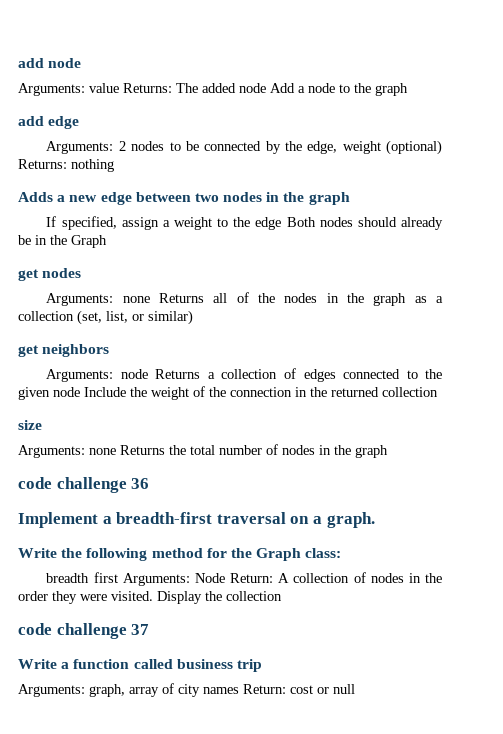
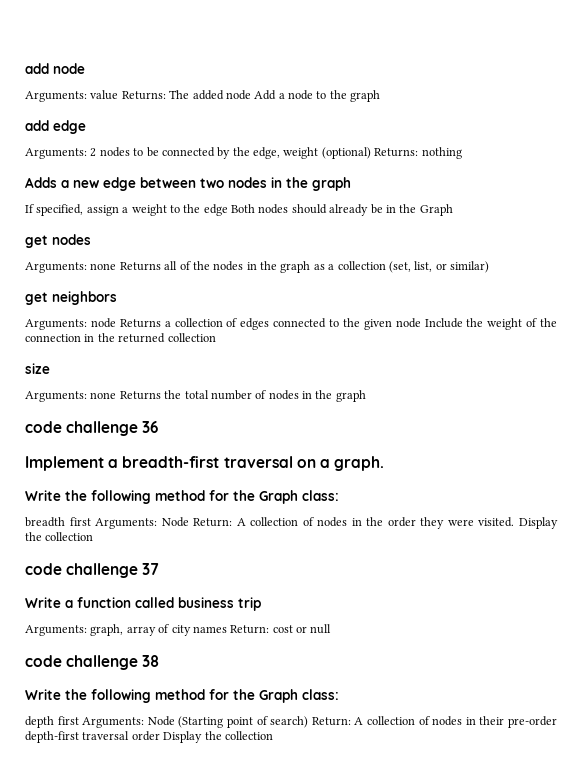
+ code challenge 38
+ Write the following method for the Graph class:
+ depth first Arguments: Node (Starting point of search) Return: A collection of nodes in their pre-order depth-first traversal order Display the collection

